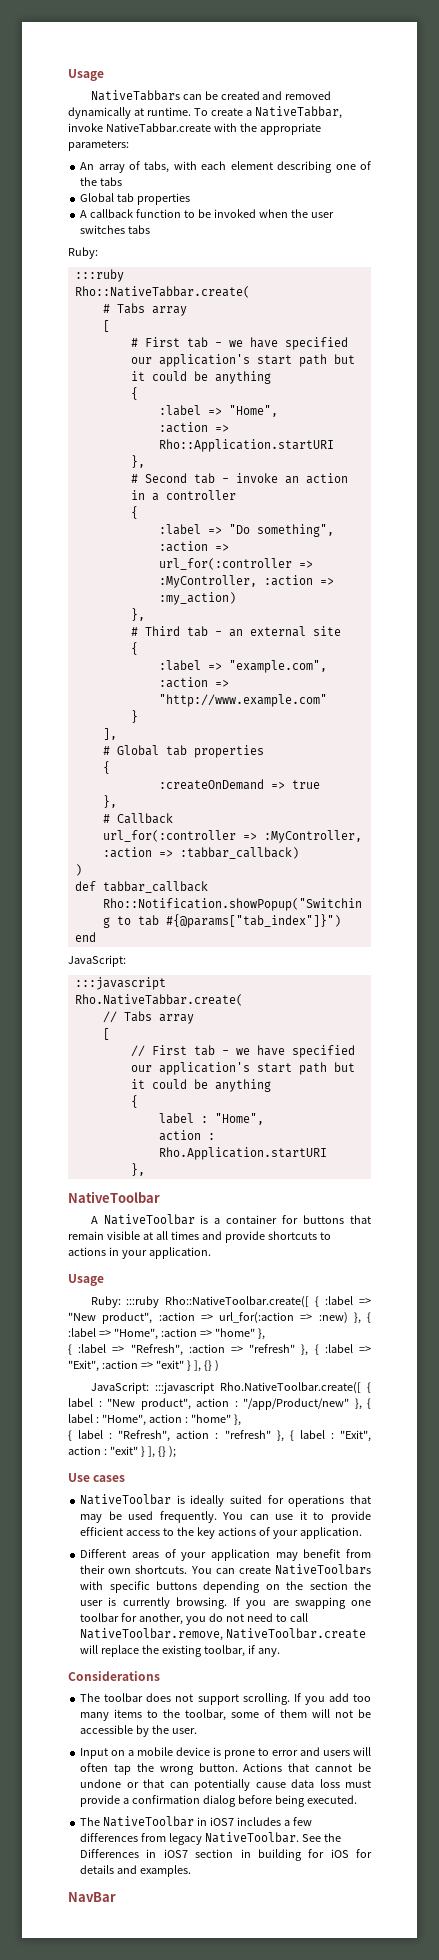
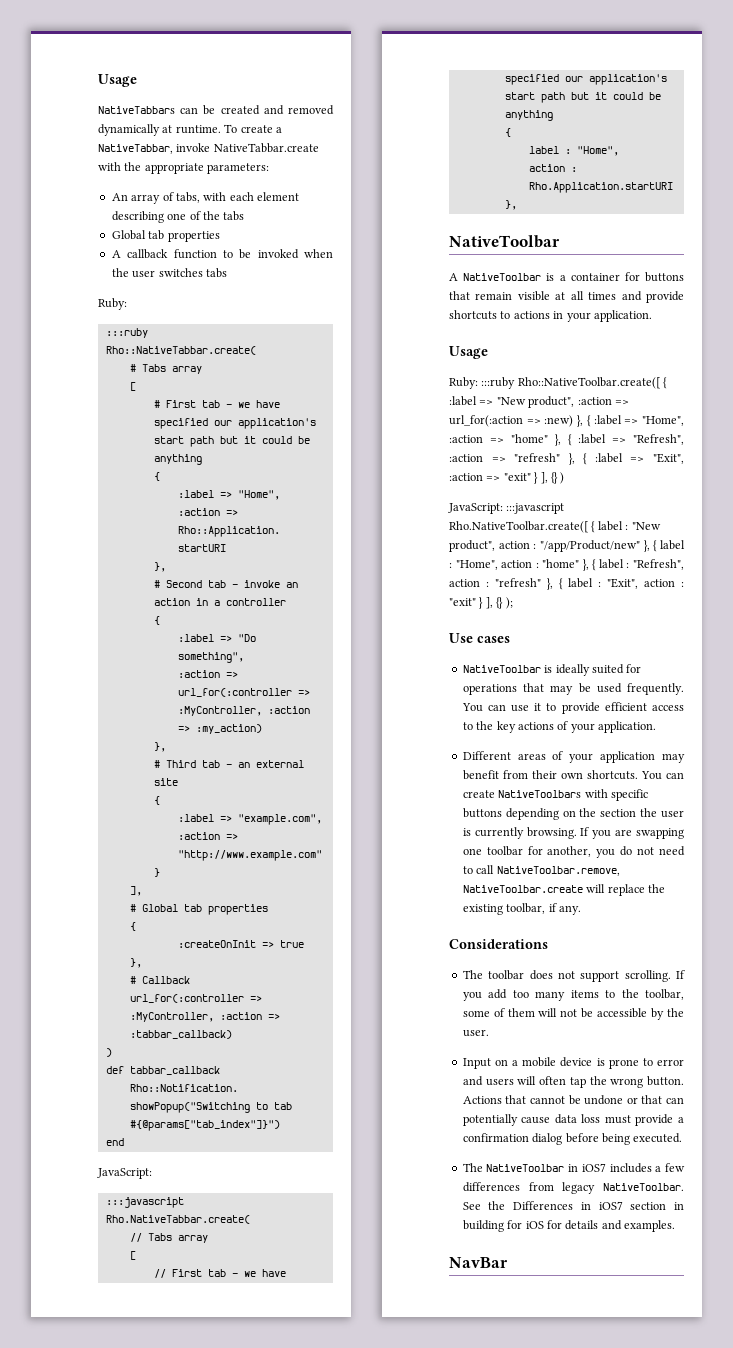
- :createOnDemand => true
+ :createOnInit => true
- Ruby: :::ruby Rho::NativeToolbar.create([ { :label => "New product", :action => url_for(:action => :new) }, { :label => "Home", :action => "home" },
- { :label => "Refresh", :action => "refresh" }, { :label => "Exit", :action => "exit" } ], {} )
+ Ruby: :::ruby Rho::NativeToolbar.create([ { :label => "New product", :action => url_for(:action => :new) }, { :label => "Home", :action => "home" }, { :label => "Refresh", :action => "refresh" }, { :label => "Exit", :action => "exit" } ], {} )
- JavaScript: :::javascript Rho.NativeToolbar.create([ { label : "New product", action : "/app/Product/new" }, { label : "Home", action : "home" },
- { label : "Refresh", action : "refresh" }, { label : "Exit", action : "exit" } ], {} );
+ JavaScript: :::javascript Rho.NativeToolbar.create([ { label : "New product", action : "/app/Product/new" }, { label : "Home", action : "home" }, { label : "Refresh", action : "refresh" }, { label : "Exit", action : "exit" } ], {} );

